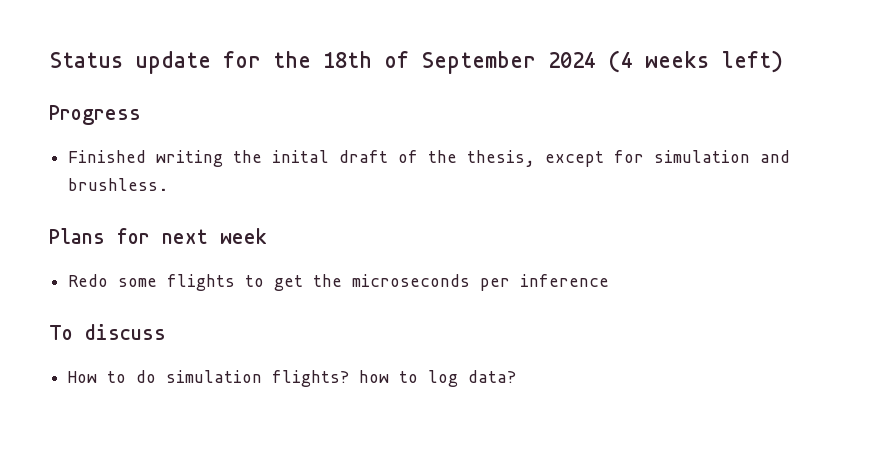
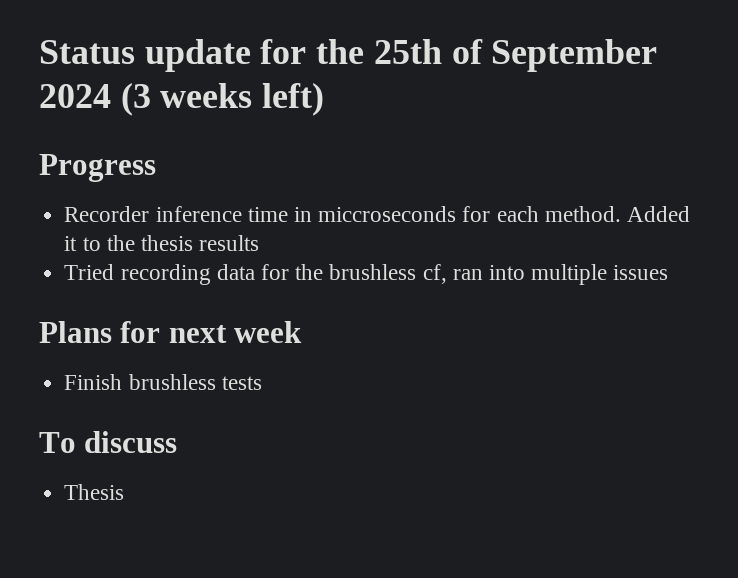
- Status update for the 18th of September 2024 (4 weeks left)
+ Status update for the 25th of September 2024 (3 weeks left)
- Finished writing the inital draft of the thesis, except for simulation and brushless.
+ Recorder inference time in miccroseconds for each method. Added it to the thesis results
+ Tried recording data for the brushless cf, ran into multiple issues
  Plans for next week
- Redo some flights to get the microseconds per inference
+ Finish brushless tests
  To discuss
- How to do simulation flights? how to log data?
+ Thesis

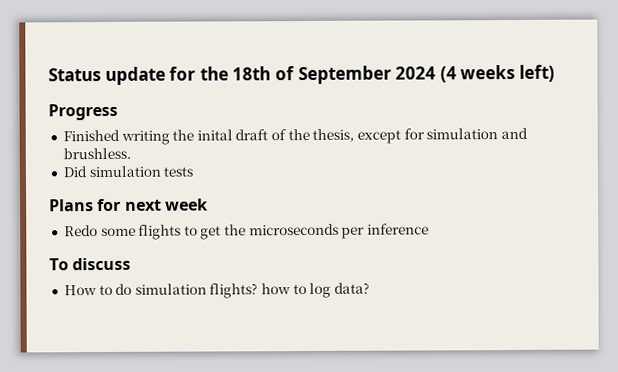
- Status update for the 25th of September 2024 (3 weeks left)
+ Status update for the 18th of September 2024 (4 weeks left)
- Recorder inference time in miccroseconds for each method. Added it to the thesis results
- Tried recording data for the brushless cf, ran into multiple issues
+ Finished writing the inital draft of the thesis, except for simulation and brushless.
+ Did simulation tests
  Plans for next week
- Finish brushless tests
+ Redo some flights to get the microseconds per inference
  To discuss
- Thesis
+ How to do simulation flights? how to log data?

